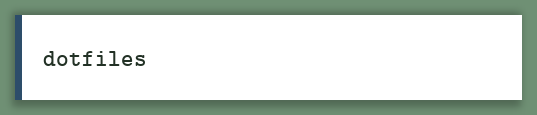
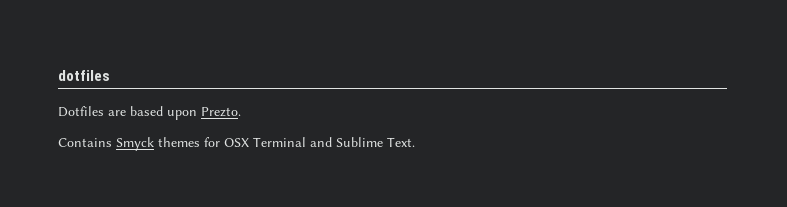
+ Dotfiles are based upon Prezto.
+ Contains Smyck themes for OSX Terminal and Sublime Text.

